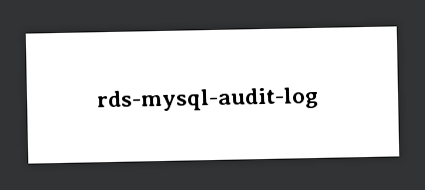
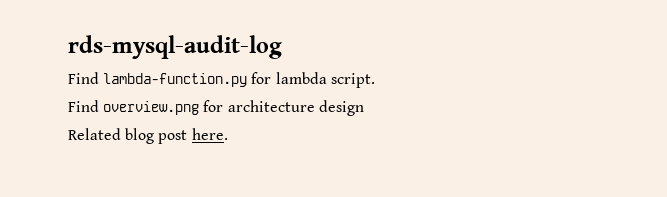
+ Find lambda-function.py for lambda script.
+ Find overview.png for architecture design
+ Related blog post here.

